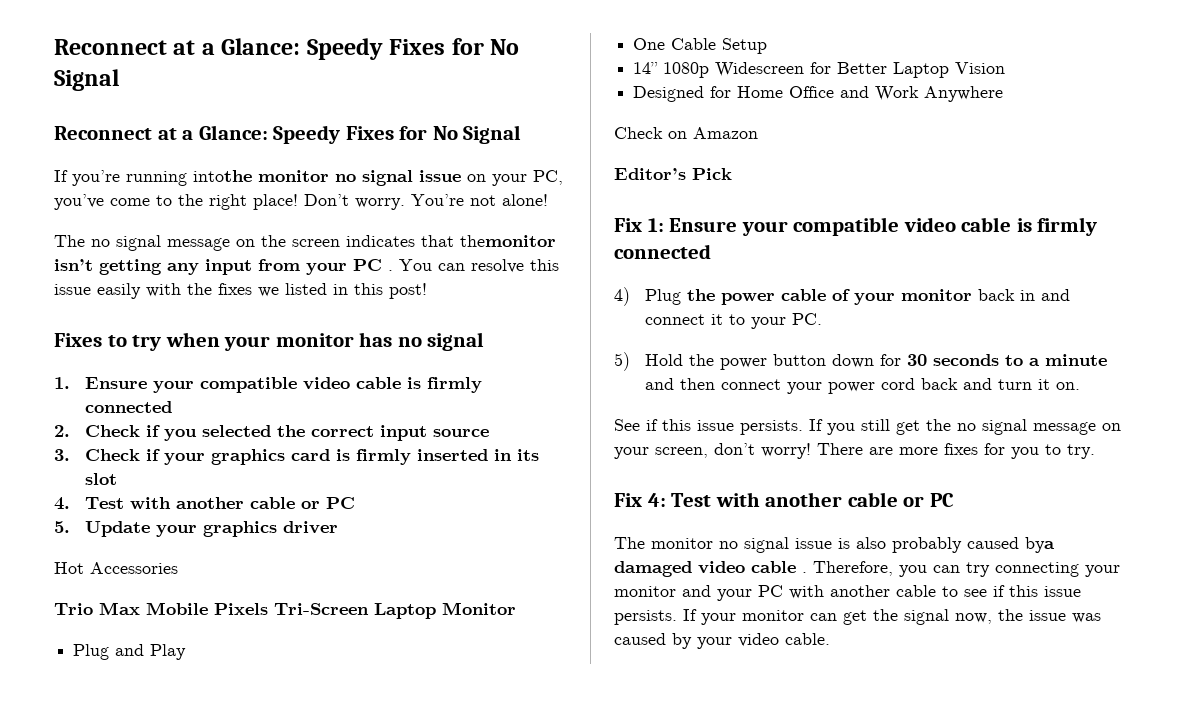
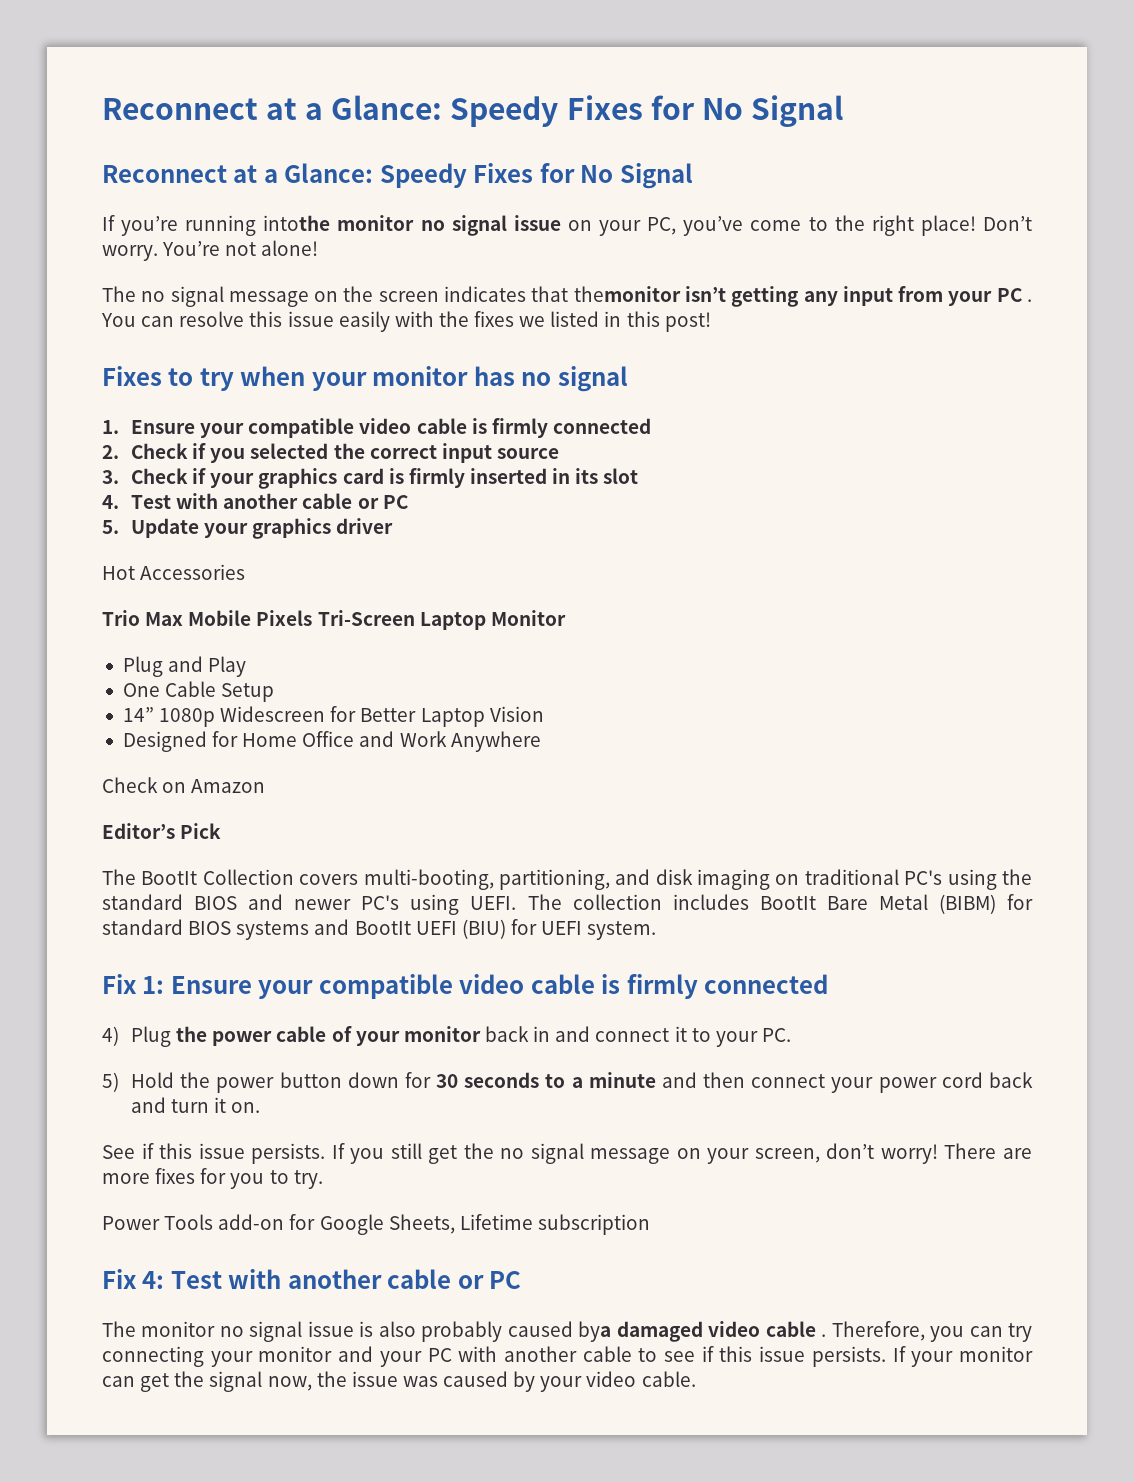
+ The BootIt Collection covers multi-booting, partitioning, and disk imaging on traditional PC's using the standard BIOS and newer PC's using UEFI. The collection includes BootIt Bare Metal (BIBM) for standard BIOS systems and BootIt UEFI (BIU) for UEFI system.
+ Power Tools add-on for Google Sheets, Lifetime subscription

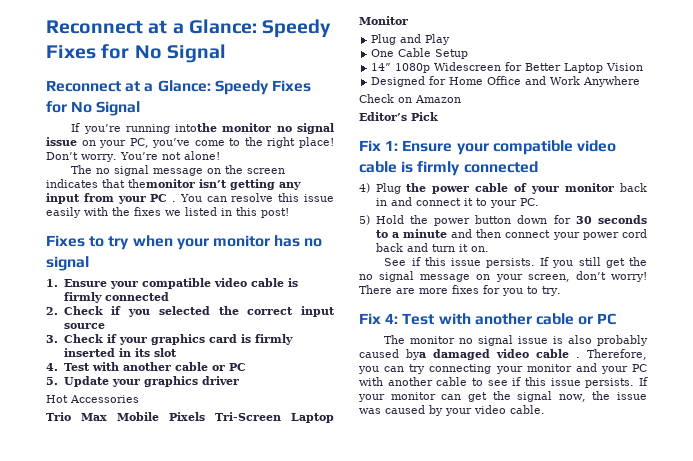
- The BootIt Collection covers multi-booting, partitioning, and disk imaging on traditional PC's using the standard BIOS and newer PC's using UEFI. The collection includes BootIt Bare Metal (BIBM) for standard BIOS systems and BootIt UEFI (BIU) for UEFI system.
- Power Tools add-on for Google Sheets, Lifetime subscription

